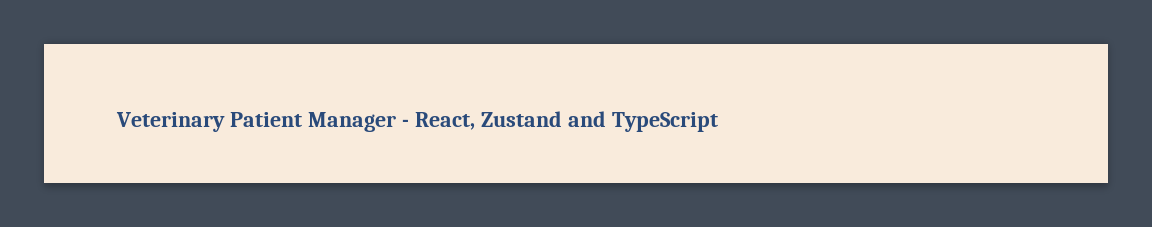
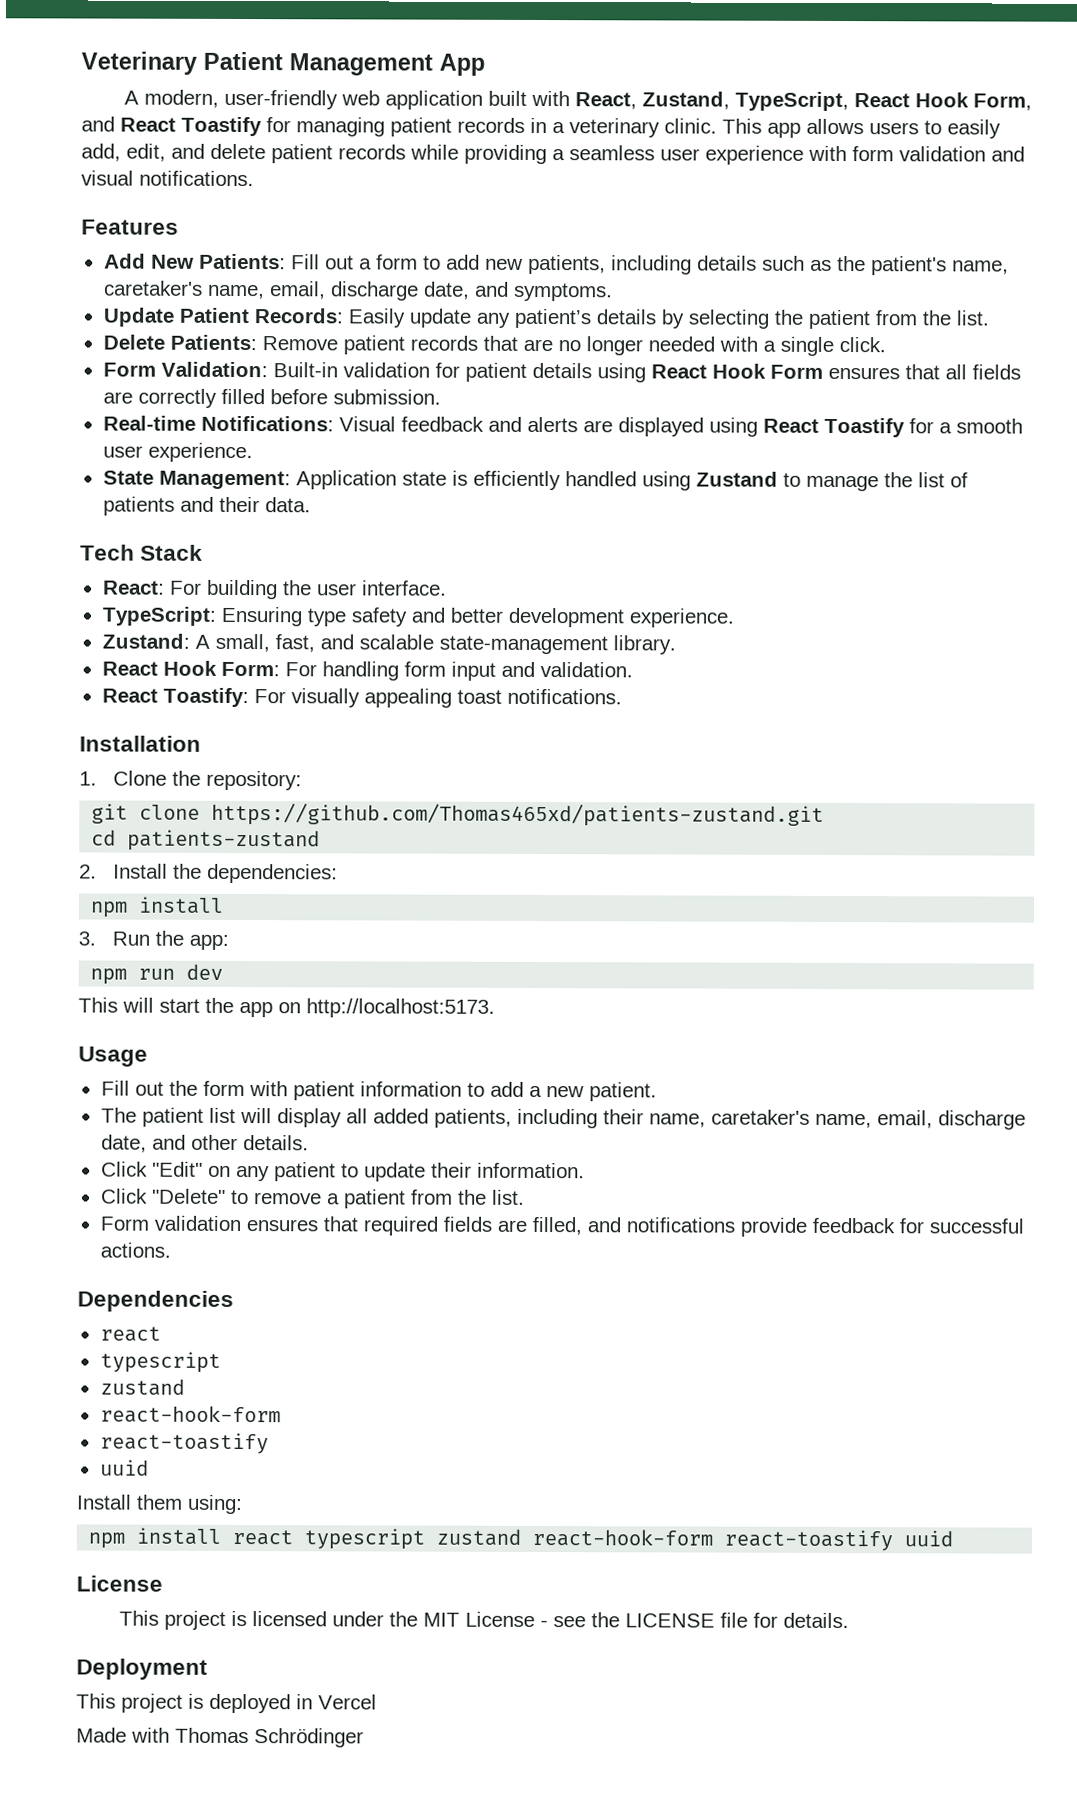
- Veterinary Patient Manager - React, Zustand and TypeScript
+ Veterinary Patient Management App
+ A modern, user-friendly web application built with React, Zustand, TypeScript, React Hook Form, and React Toastify for managing patient records in a veterinary clinic. This app allows users to easily add, edit, and delete patient records while providing a seamless user experience with form validation and visual notifications.
+ Features
+ Add New Patients: Fill out a form to add new patients, including details such as the patient's name, caretaker's name, email, discharge date, and symptoms.
+ Update Patient Records: Easily update any patient’s details by selecting the patient from the list.
+ Delete Patients: Remove patient records that are no longer needed with a single click.
+ Form Validation: Built-in validation for patient details using React Hook Form ensures that all fields are correctly filled before submission.
+ Real-time Notifications: Visual feedback and alerts are displayed using React Toastify for a smooth user experience.
+ State Management: Application state is efficiently handled using Zustand to manage the list of patients and their data.
+ Tech Stack
+ React: For building the user interface.
+ TypeScript: Ensuring type safety and better development experience.
+ Zustand: A small, fast, and scalable state-management library.
+ React Hook Form: For handling form input and validation.
+ React Toastify: For visually appealing toast notifications.
+ Installation
+ 1. Clone the repository:
+ git clone https://github.com/Thomas465xd/patients-zustand.git
+ cd patients-zustand
+ 2. Install the dependencies:
+ npm install
+ 3. Run the app:
+ npm run dev
+ This will start the app on http://localhost:5173.
+ Usage
+ Fill out the form with patient information to add a new patient.
+ The patient list will display all added patients, including their name, caretaker's name, email, discharge date, and other details.
+ Click "Edit" on any patient to update their information.
+ Click "Delete" to remove a patient from the list.
+ Form validation ensures that required fields are filled, and notifications provide feedback for successful actions.
+ Dependencies
+ react
+ typescript
+ zustand
+ react-hook-form
+ react-toastify
+ uuid
+ Install them using:
+ npm install react typescript zustand react-hook-form react-toastify uuid
+ License
+ This project is licensed under the MIT License - see the LICENSE file for details.
+ Deployment
+ This project is deployed in Vercel
+ Made with Thomas Schrödinger

